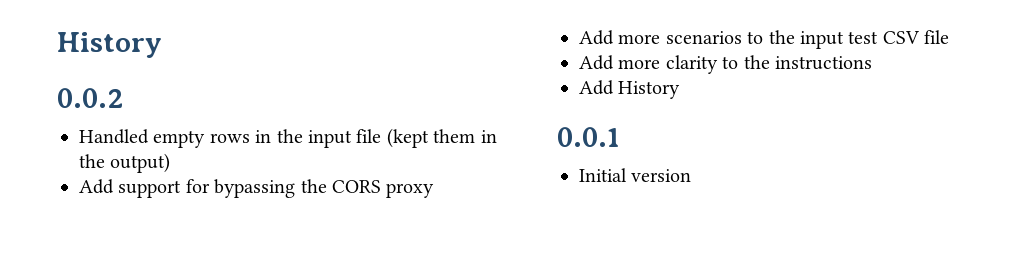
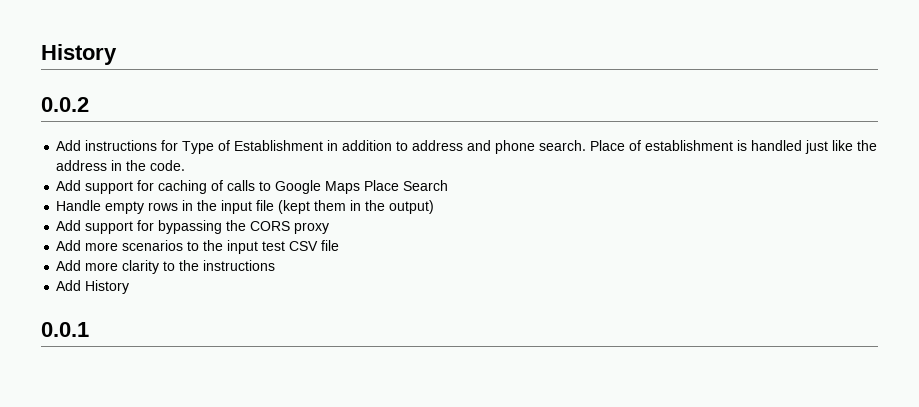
- Handled empty rows in the input file (kept them in the output)
+ Add instructions for Type of Establishment in addition to address and phone search. Place of establishment is handled just like the address in the code.
+ Add support for caching of calls to Google Maps Place Search
+ Handle empty rows in the input file (kept them in the output)
- Initial version

